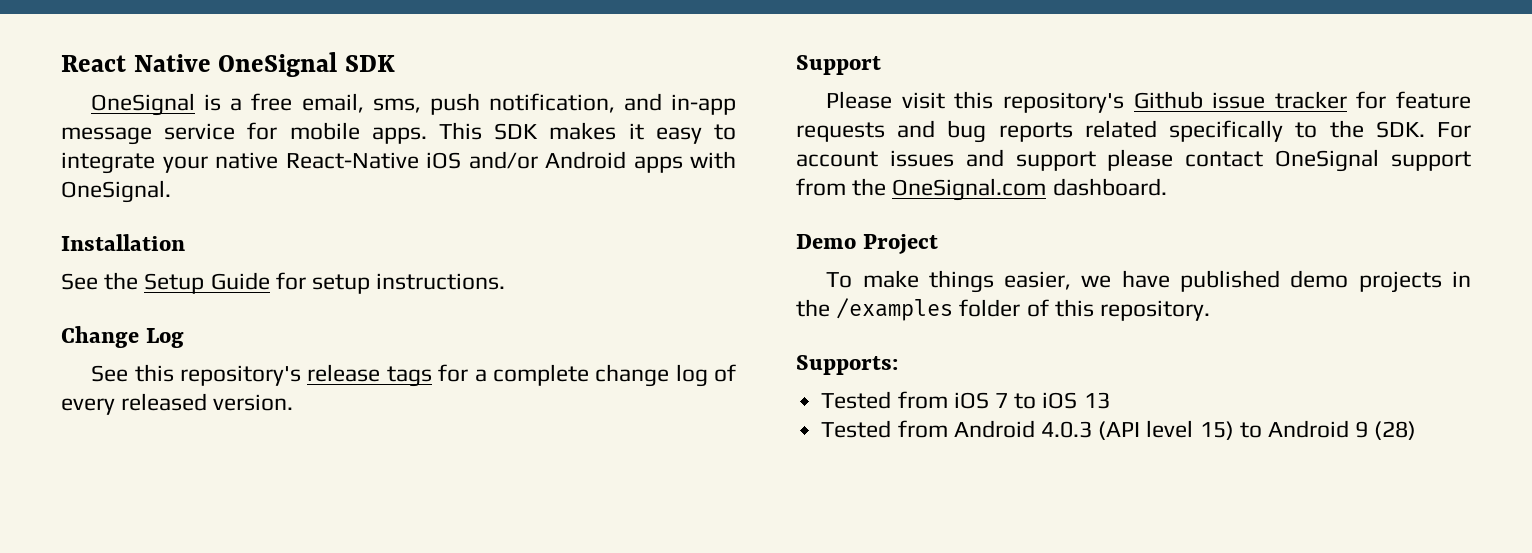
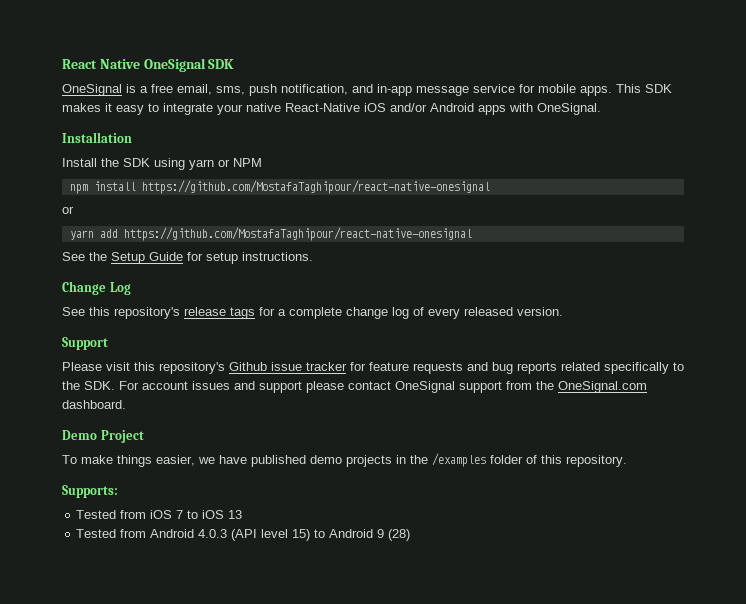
+ Install the SDK using yarn or NPM
+ npm install https://github.com/MostafaTaghipour/react-native-onesignal
+ or
+ yarn add https://github.com/MostafaTaghipour/react-native-onesignal

